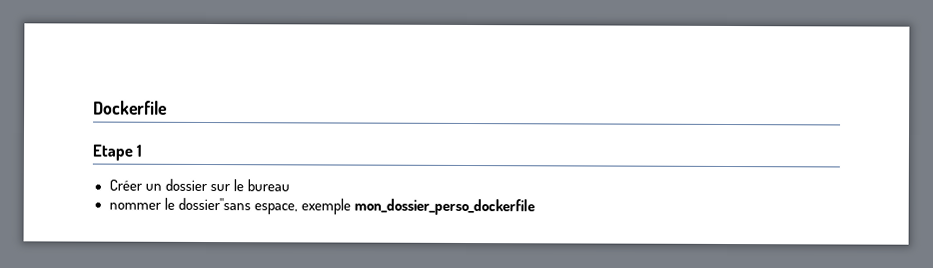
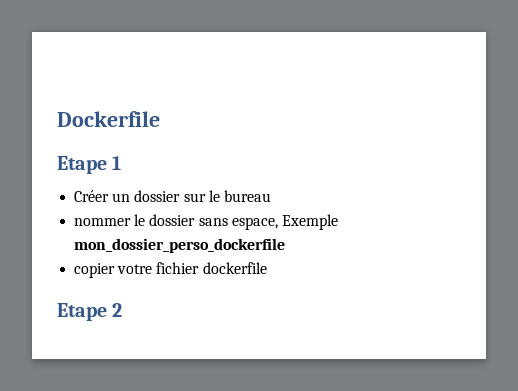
- nommer le dossier"sans espace, exemple mon_dossier_perso_dockerfile
+ nommer le dossier sans espace, Exemple mon_dossier_perso_dockerfile
+ copier votre fichier dockerfile
+ Etape 2

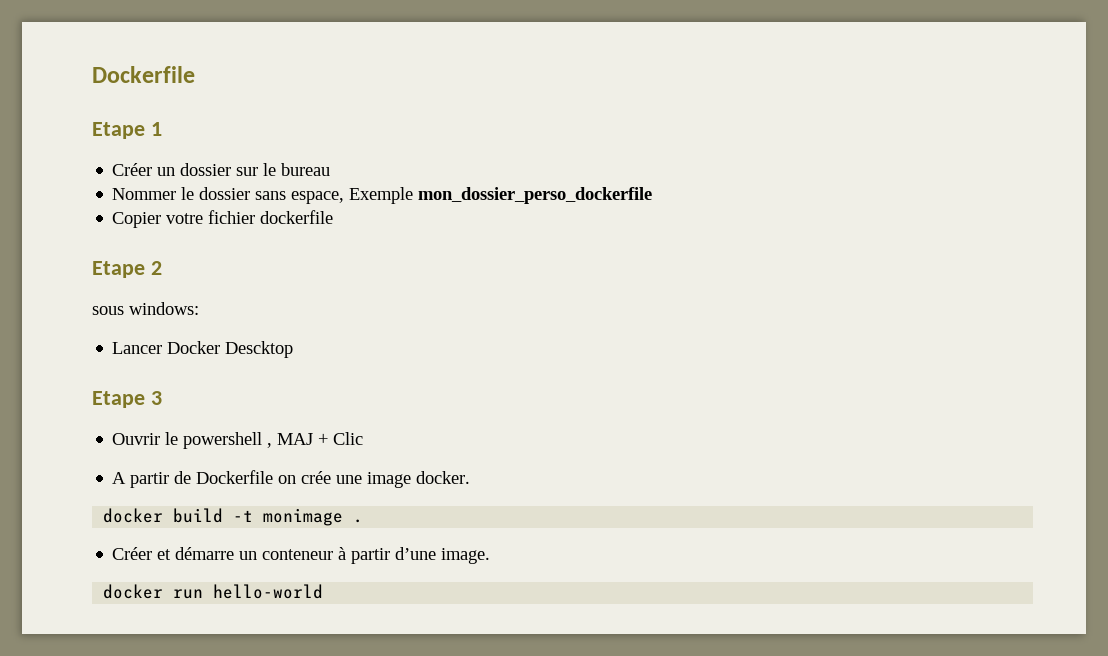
- nommer le dossier sans espace, Exemple mon_dossier_perso_dockerfile
+ Nommer le dossier sans espace, Exemple mon_dossier_perso_dockerfile
- copier votre fichier dockerfile
+ Copier votre fichier dockerfile
+ sous windows:
+ Lancer Docker Descktop
+ Etape 3
+ Ouvrir le powershell , MAJ + Clic
+ A partir de Dockerfile on crée une image docker.
+ docker build -t monimage .
+ Créer et démarre un conteneur à partir d’une image.
+ docker run hello-world

